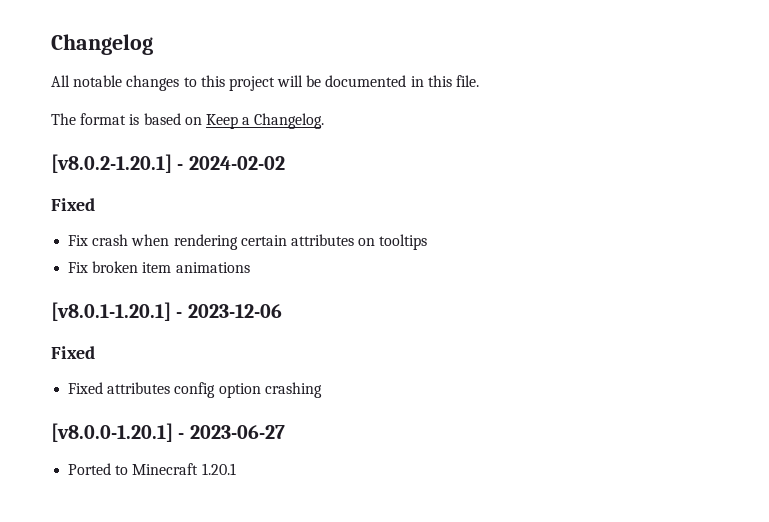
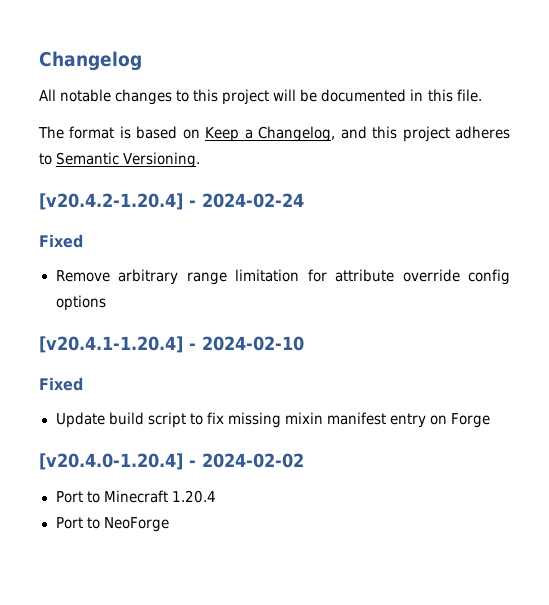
- The format is based on Keep a Changelog.
- [v8.0.2-1.20.1] - 2024-02-02
+ The format is based on Keep a Changelog, and this project adheres to Semantic Versioning.
+ [v20.4.2-1.20.4] - 2024-02-24
  Fixed
- Fix crash when rendering certain attributes on tooltips
- Fix broken item animations
- [v8.0.1-1.20.1] - 2023-12-06
+ Remove arbitrary range limitation for attribute override config options
+ [v20.4.1-1.20.4] - 2024-02-10
  Fixed
- Fixed attributes config option crashing
- [v8.0.0-1.20.1] - 2023-06-27
- Ported to Minecraft 1.20.1
+ Update build script to fix missing mixin manifest entry on Forge
+ [v20.4.0-1.20.4] - 2024-02-02
+ Port to Minecraft 1.20.4
+ Port to NeoForge

